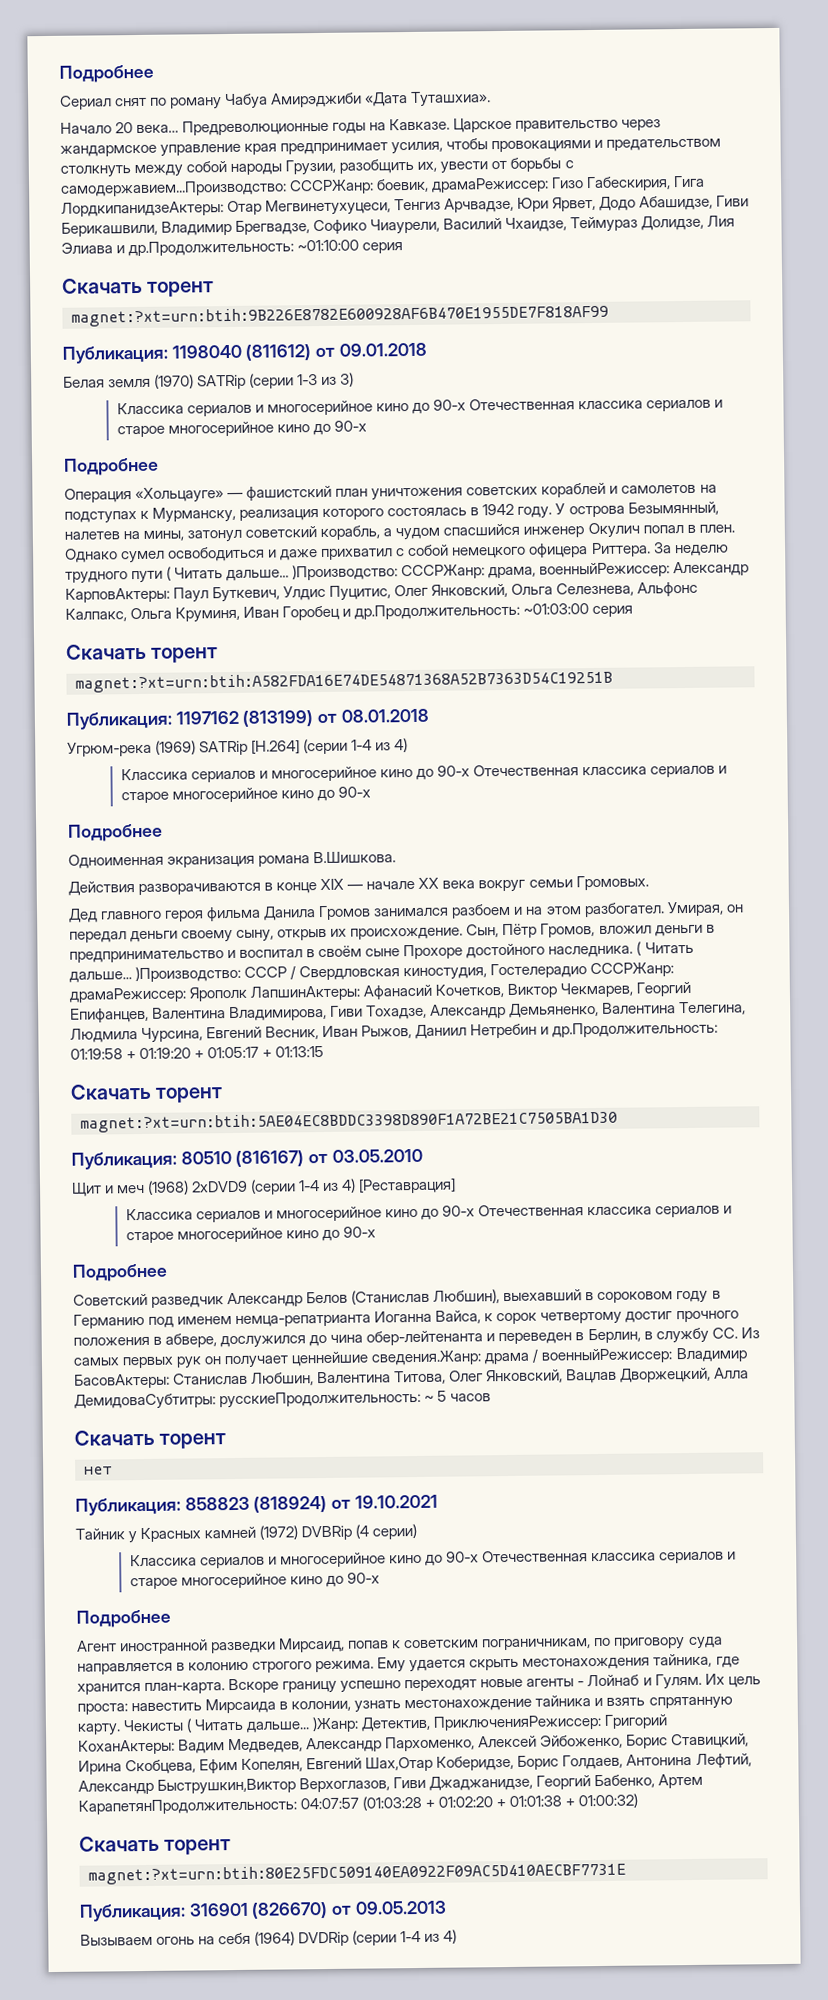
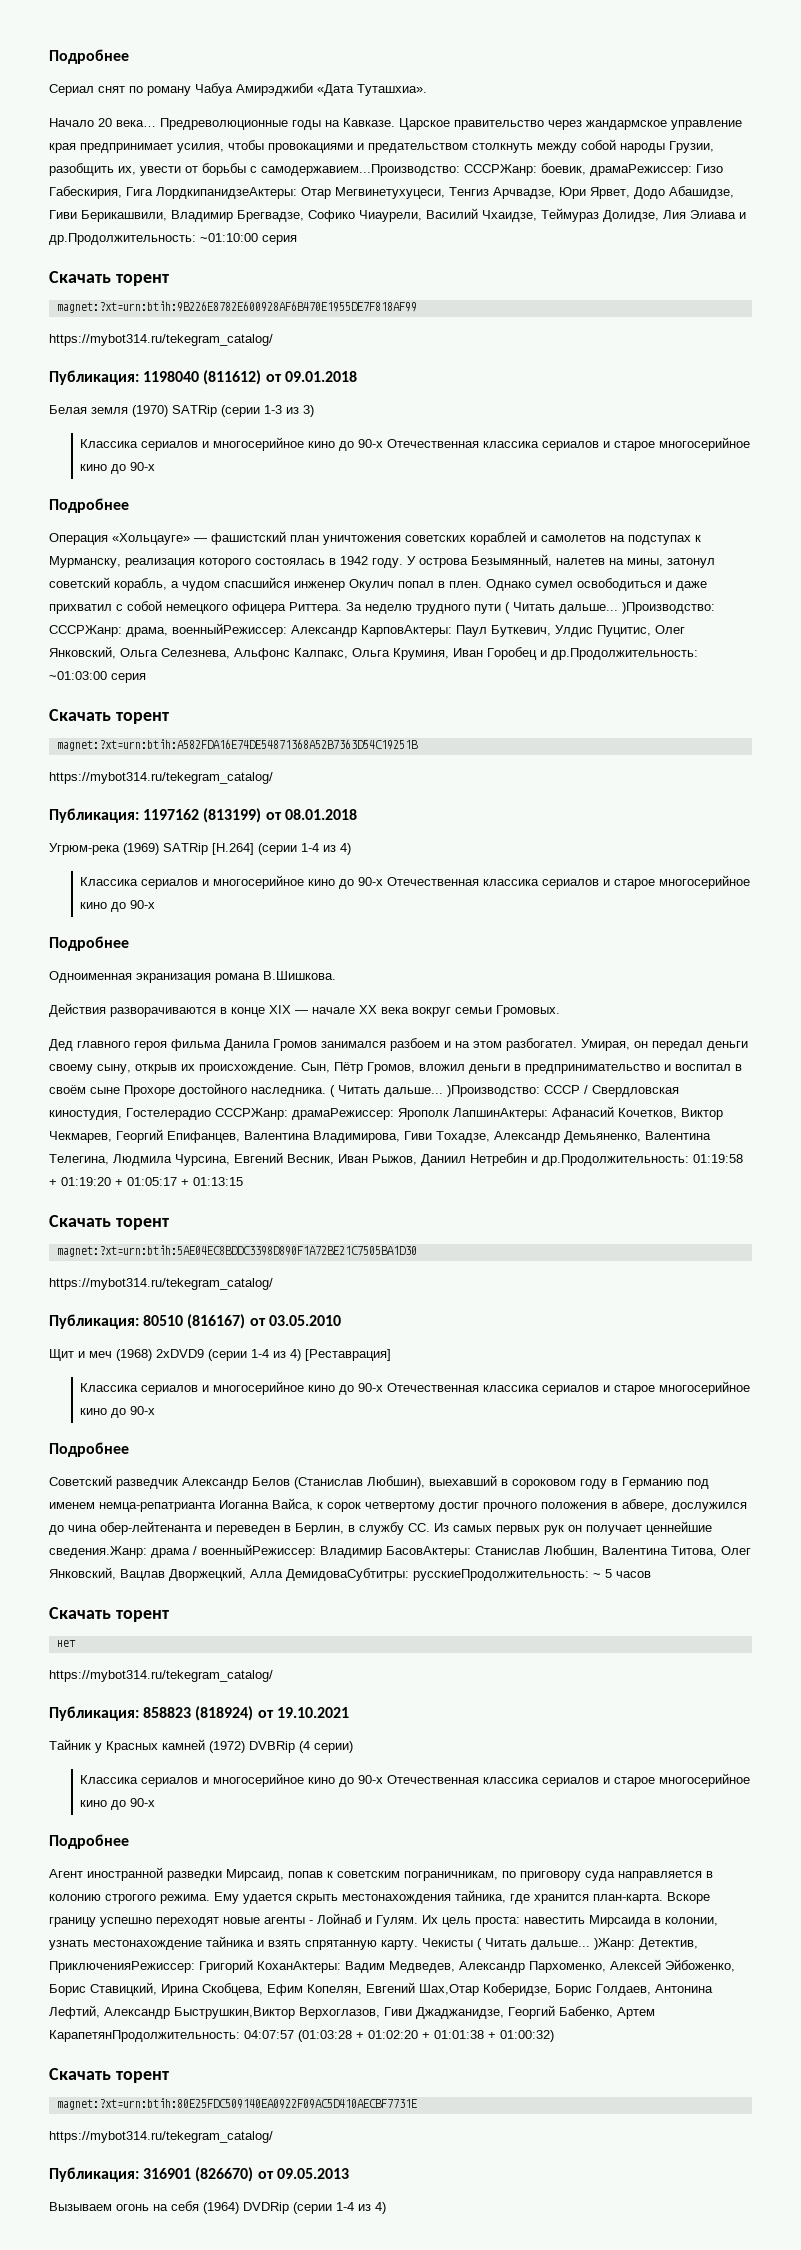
  magnet:?xt=urn:btih:9B226E8782E600928AF6B470E1955DE7F818AF99
+ https://mybot314.ru/tekegram_catalog/
  magnet:?xt=urn:btih:A582FDA16E74DE54871368A52B7363D54C19251B
+ https://mybot314.ru/tekegram_catalog/
  magnet:?xt=urn:btih:5AE04EC8BDDC3398D890F1A72BE21C7505BA1D30
+ https://mybot314.ru/tekegram_catalog/
  нет
+ https://mybot314.ru/tekegram_catalog/
  magnet:?xt=urn:btih:80E25FDC509140EA0922F09AC5D410AECBF7731E
+ https://mybot314.ru/tekegram_catalog/

